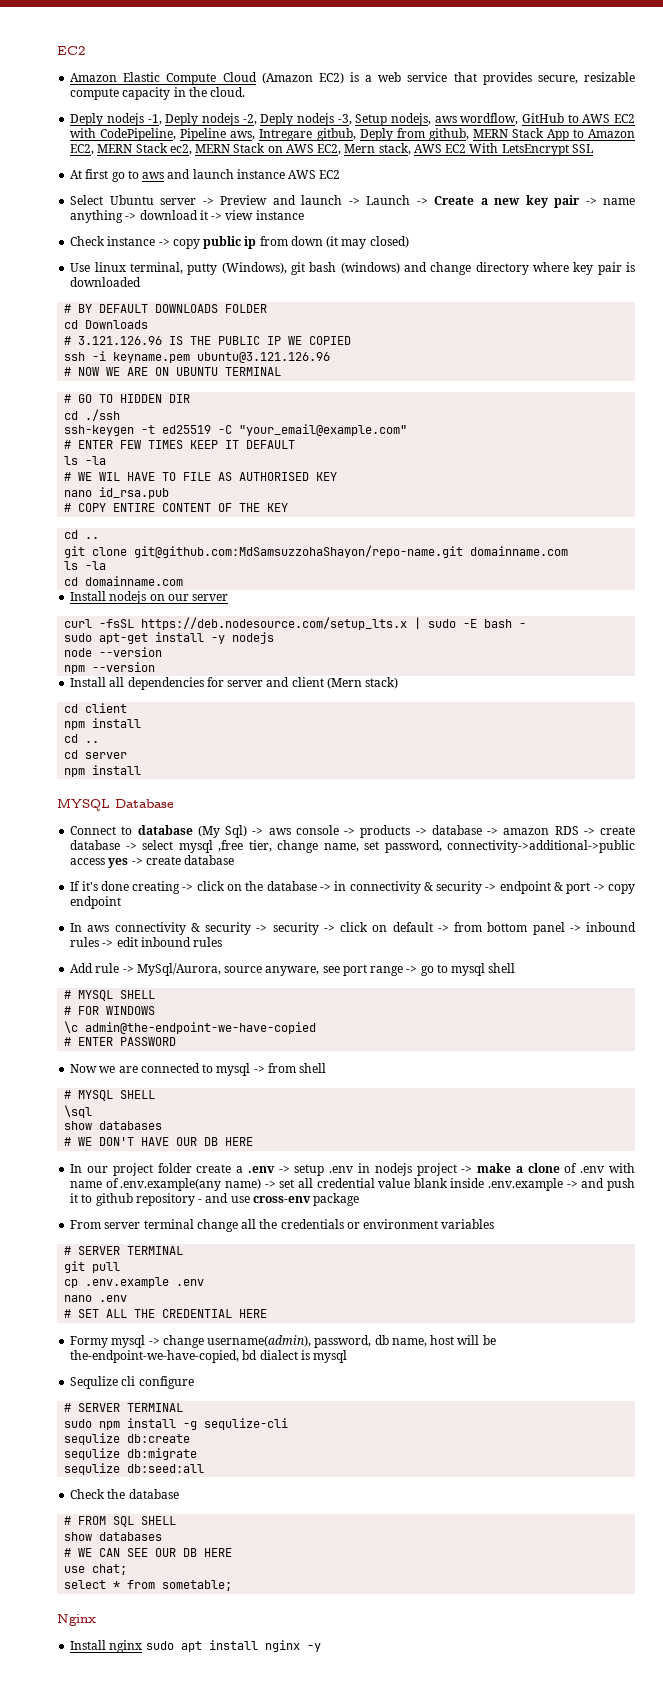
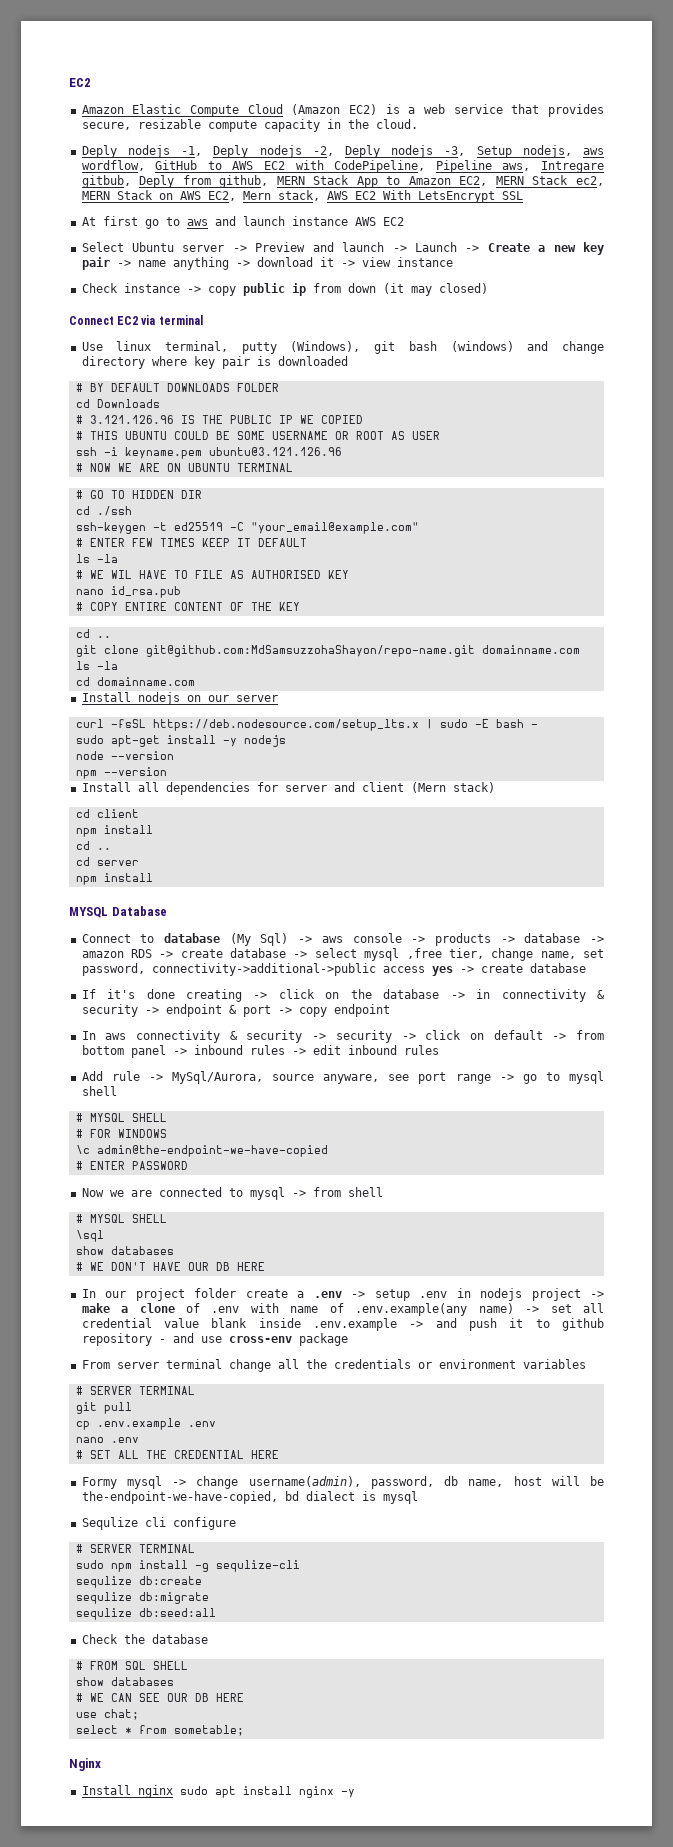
+ Connect EC2 via terminal
+ # THIS UBUNTU COULD BE SOME USERNAME OR ROOT AS USER

